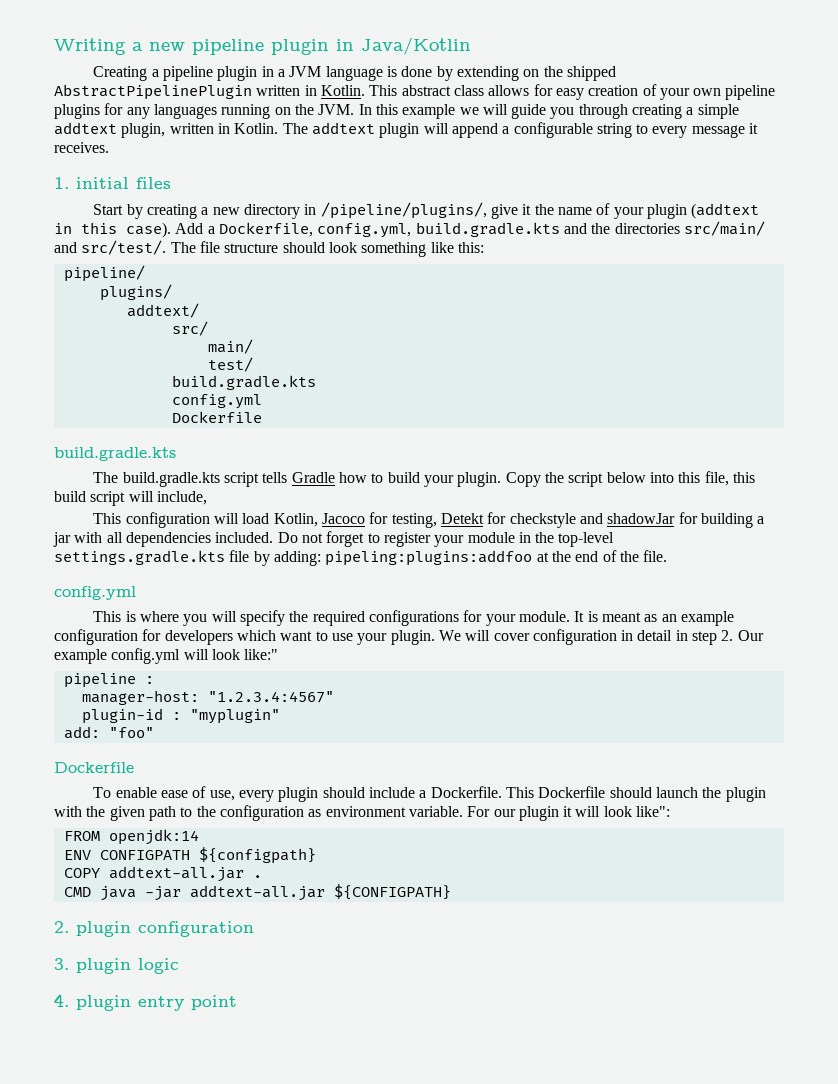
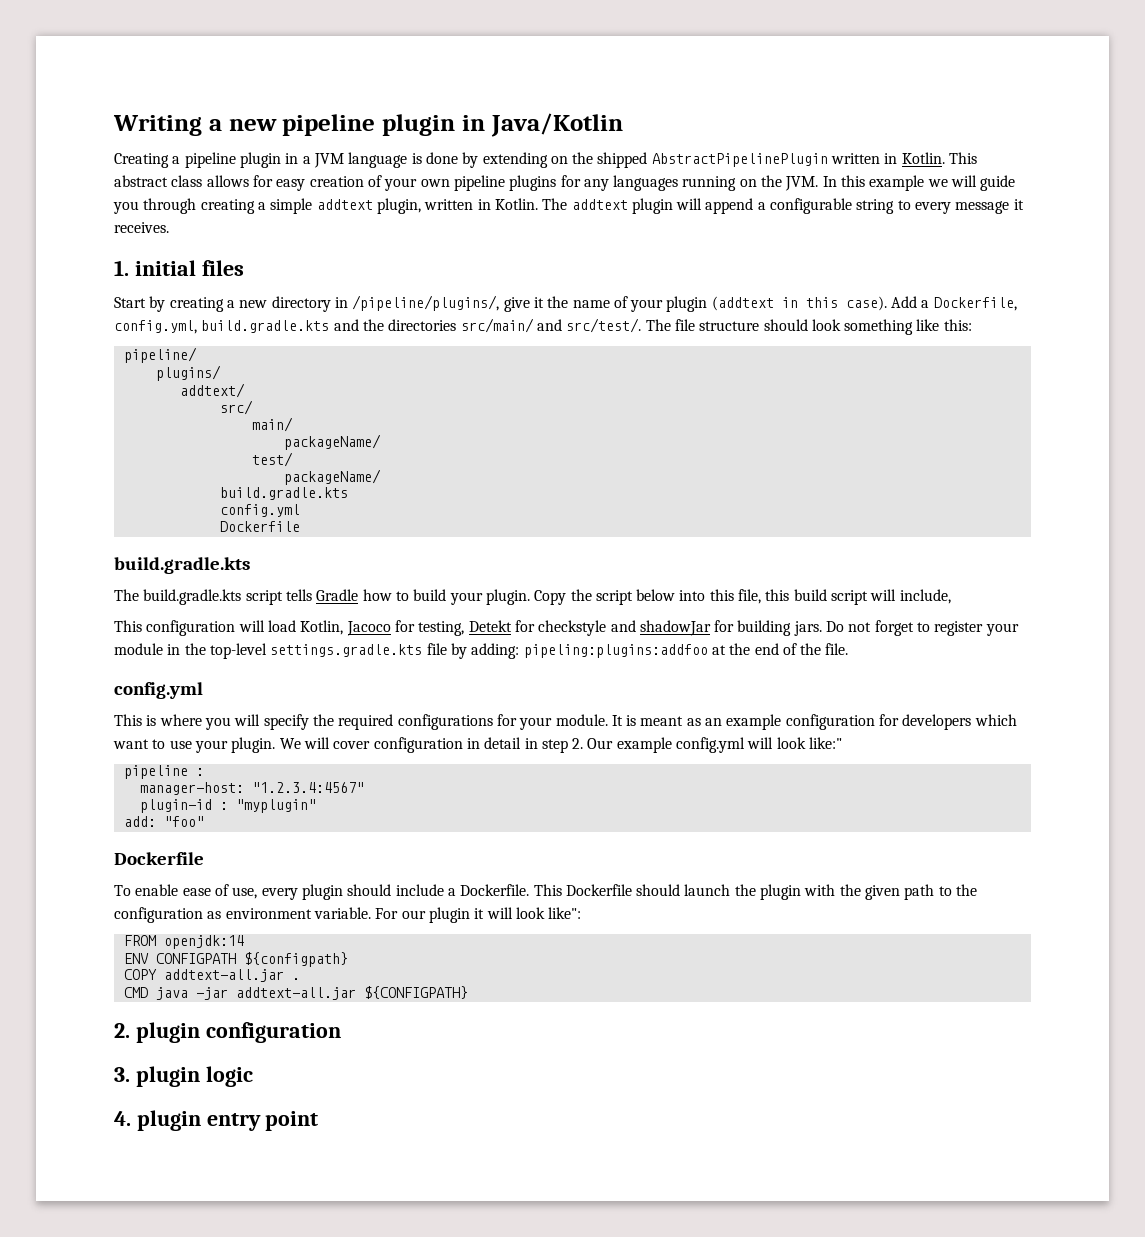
  main/
+ packageName/
  test/
+ packageName/
- This configuration will load Kotlin, Jacoco for testing, Detekt for checkstyle and shadowJar for building a jar with all dependencies included.
+ This configuration will load Kotlin, Jacoco for testing, Detekt for checkstyle and shadowJar for building jars.

